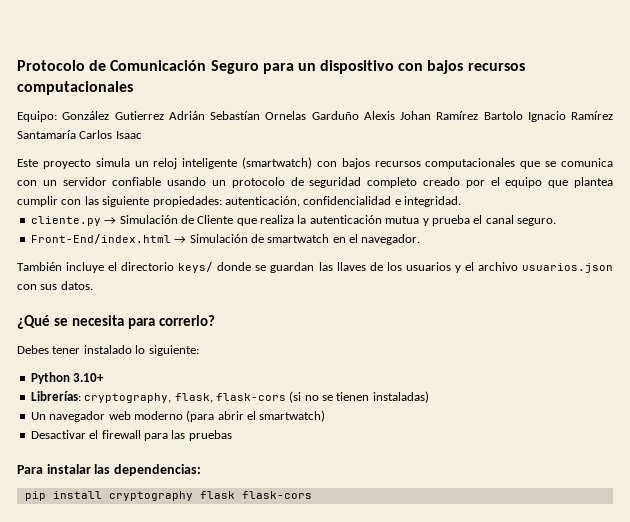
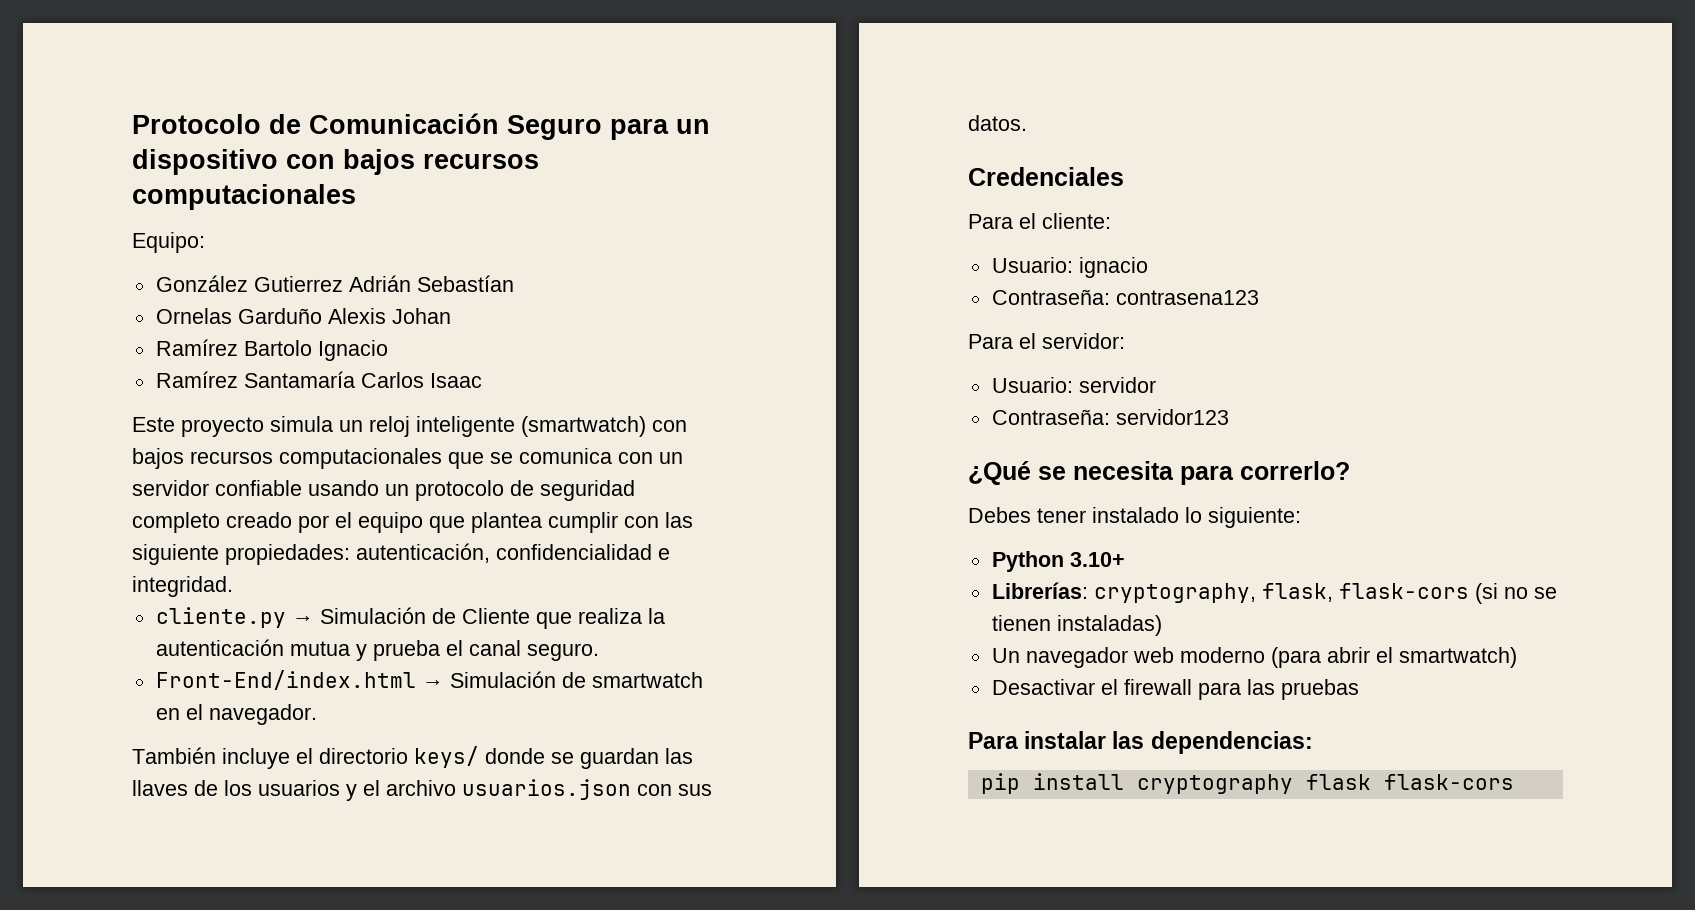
- Equipo: González Gutierrez Adrián Sebastían Ornelas Garduño Alexis Johan Ramírez Bartolo Ignacio Ramírez Santamaría Carlos Isaac
+ Equipo:
+ González Gutierrez Adrián Sebastían
+ Ornelas Garduño Alexis Johan
+ Ramírez Bartolo Ignacio
+ Ramírez Santamaría Carlos Isaac
+ Credenciales
+ Para el cliente:
+ Usuario: ignacio
+ Contraseña: contrasena123
+ Para el servidor:
+ Usuario: servidor
+ Contraseña: servidor123

